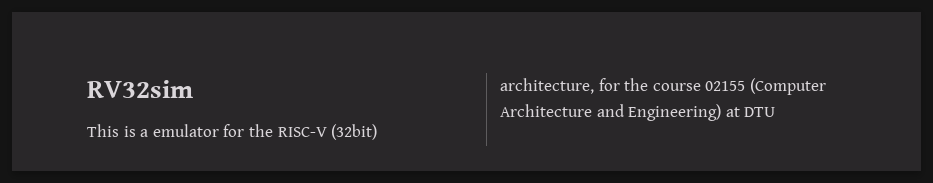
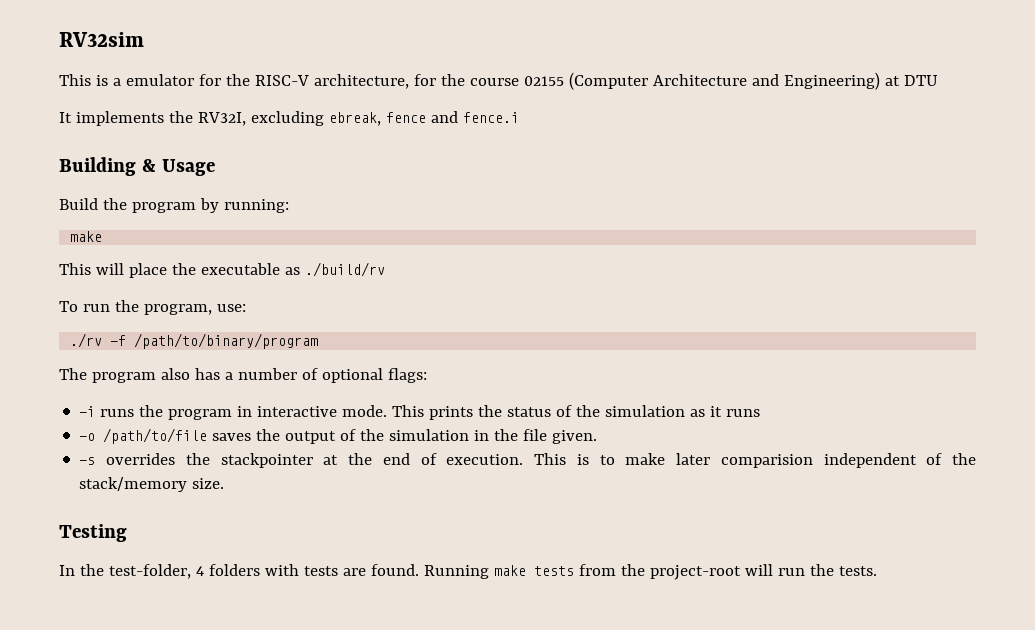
- This is a emulator for the RISC-V (32bit) architecture, for the course 02155 (Computer Architecture and Engineering) at DTU
+ This is a emulator for the RISC-V architecture, for the course 02155 (Computer Architecture and Engineering) at DTU
+ It implements the RV32I, excluding ebreak, fence and fence.i
+ Building & Usage
+ Build the program by running:
+ make
+ This will place the executable as ./build/rv
+ To run the program, use:
+ ./rv -f /path/to/binary/program
+ The program also has a number of optional flags:
+ -i runs the program in interactive mode. This prints the status of the simulation as it runs
+ -o /path/to/file saves the output of the simulation in the file given.
+ -s overrides the stackpointer at the end of execution. This is to make later comparision independent of the stack/memory size.
+ Testing
+ In the test-folder, 4 folders with tests are found. Running make tests from the project-root will run the tests.

